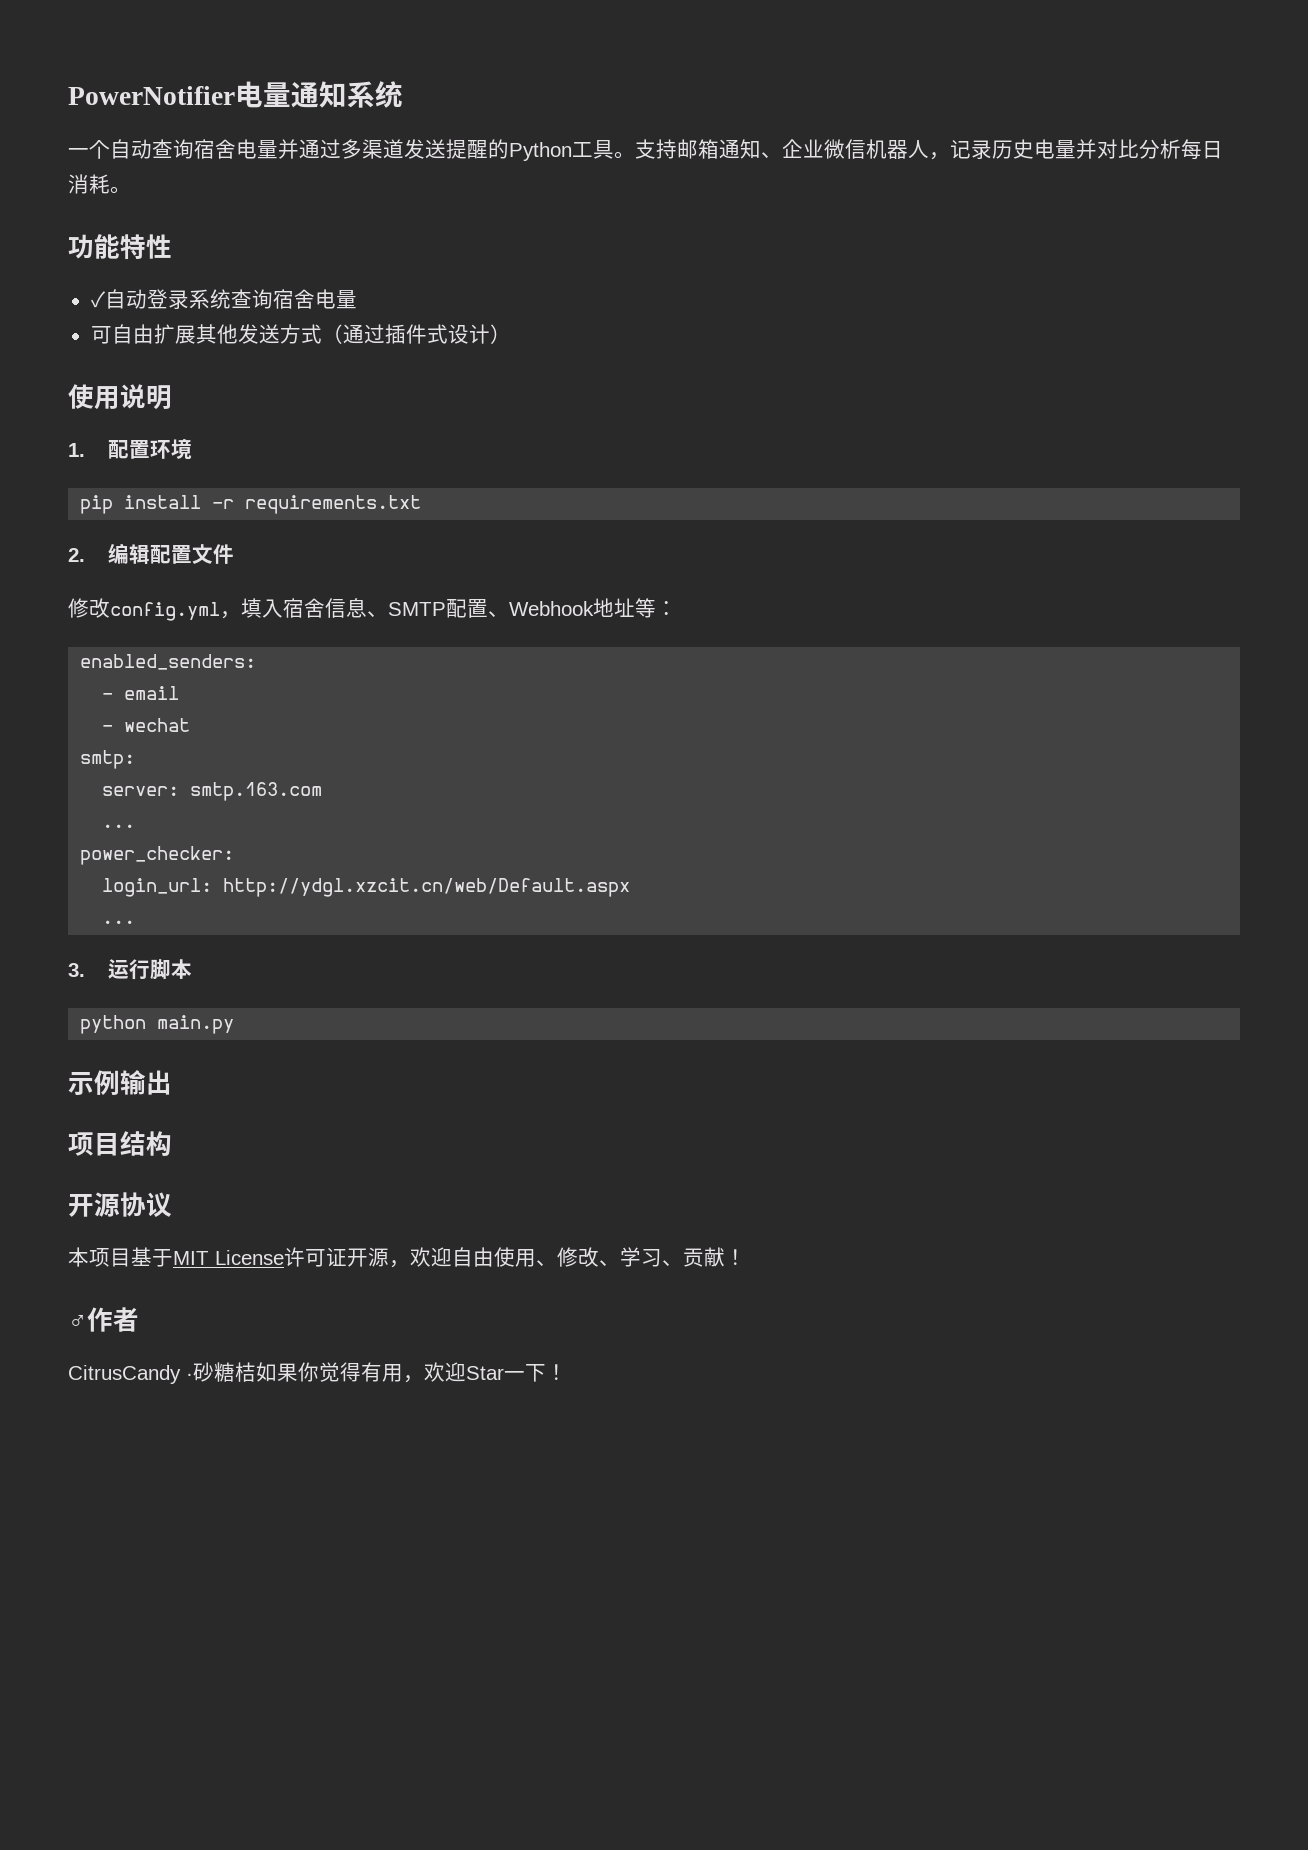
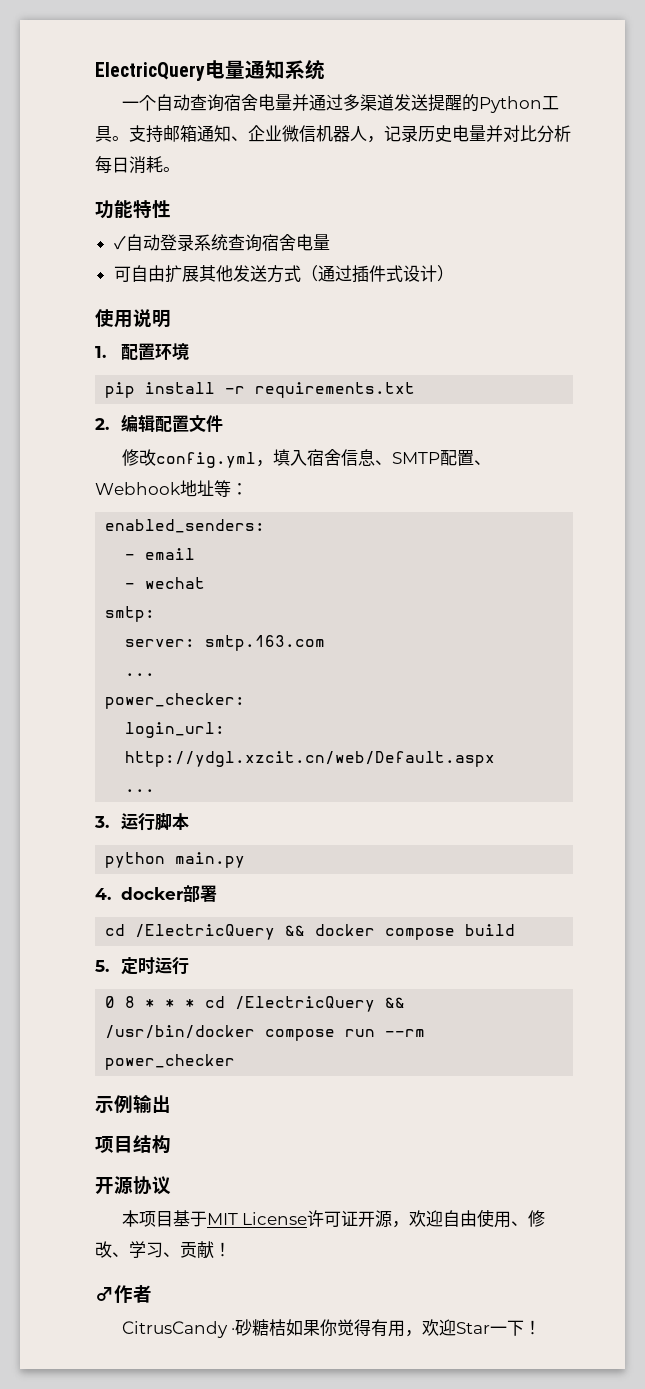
- PowerNotifier电量通知系统
+ ElectricQuery电量通知系统
+ 4. docker部署
+ cd /ElectricQuery && docker compose build
+ 5.定时运行
+ 0 8 * * * cd /ElectricQuery && /usr/bin/docker compose run --rm power_checker

